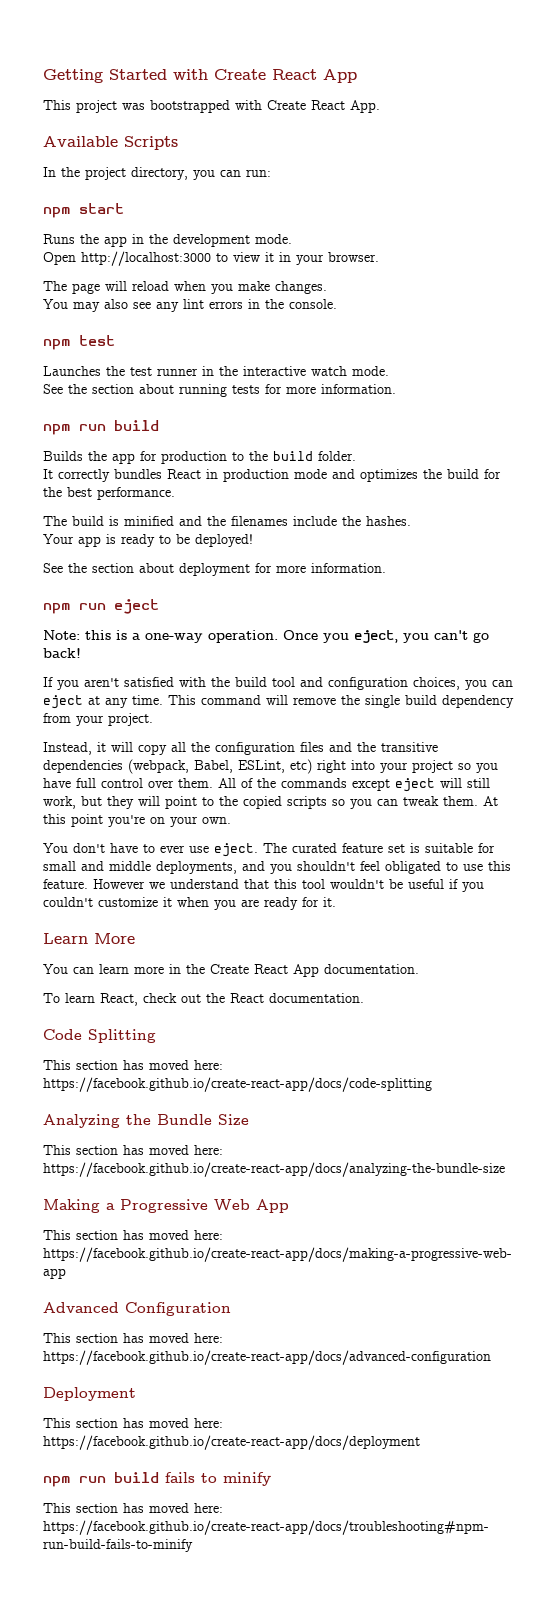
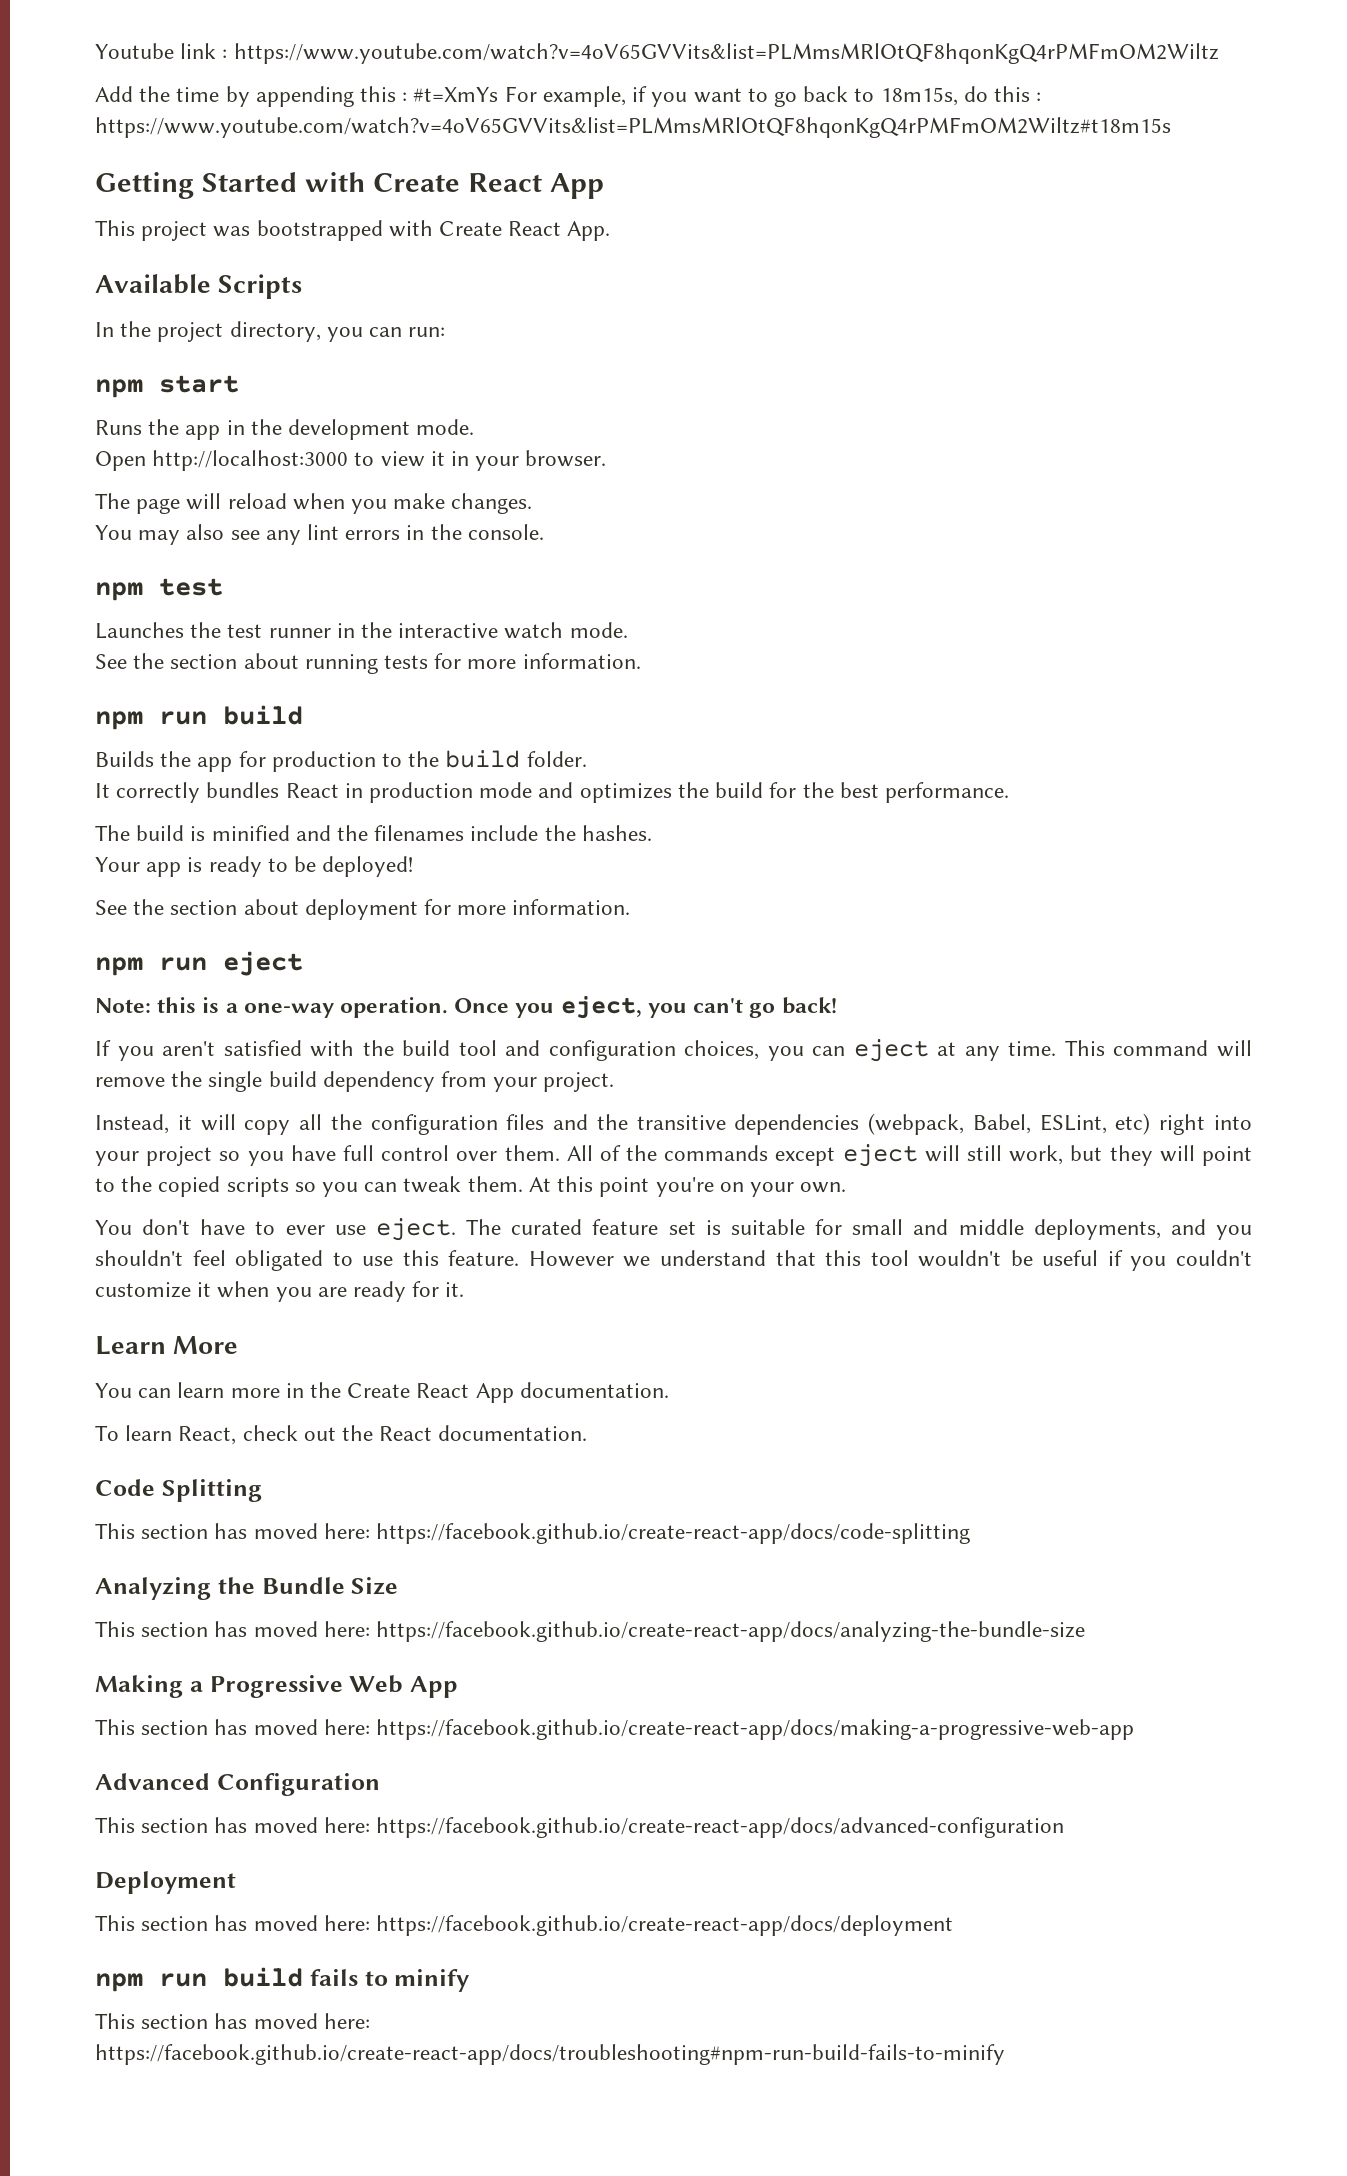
+ Youtube link : https://www.youtube.com/watch?v=4oV65GVVits&list=PLMmsMRlOtQF8hqonKgQ4rPMFmOM2Wiltz
+ Add the time by appending this : #t=XmYs For example, if you want to go back to 18m15s, do this : https://www.youtube.com/watch?v=4oV65GVVits&list=PLMmsMRlOtQF8hqonKgQ4rPMFmOM2Wiltz#t18m15s

